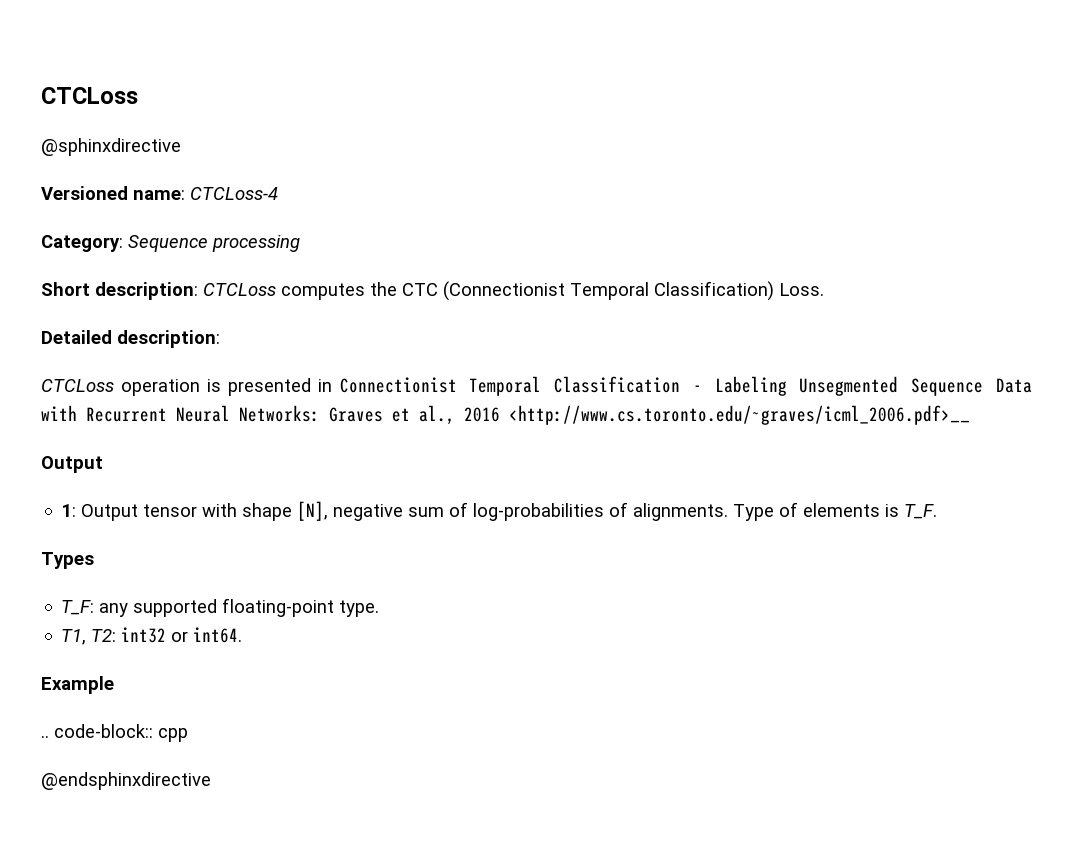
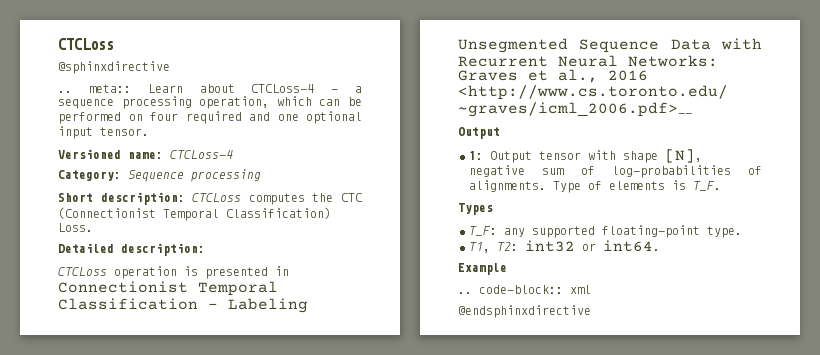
+ .. meta:: Learn about CTCLoss-4 - a sequence processing operation, which can be performed on four required and one optional input tensor.
- .. code-block:: cpp
+ .. code-block:: xml

